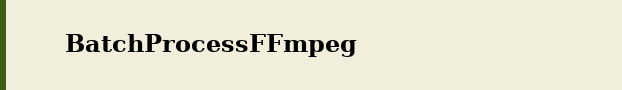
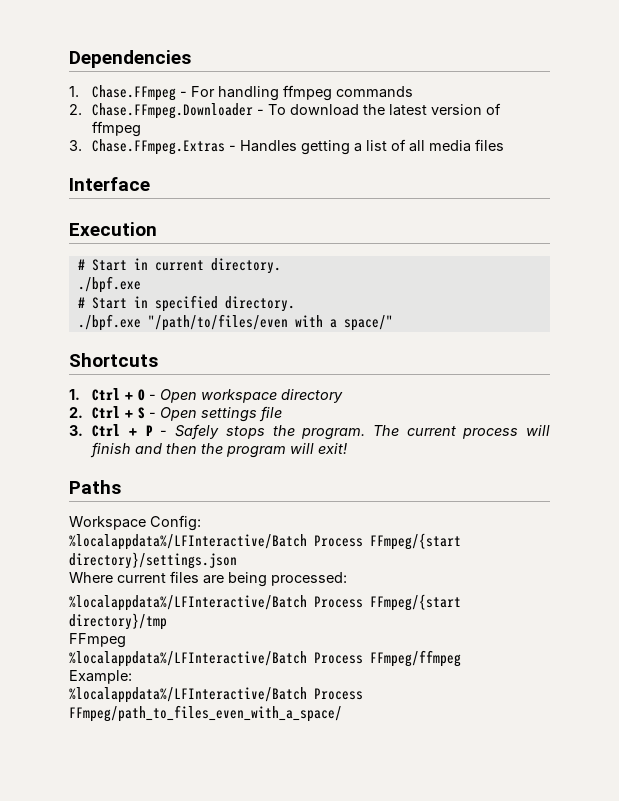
- BatchProcessFFmpeg
+ Dependencies
+ 1. Chase.FFmpeg - For handling ffmpeg commands
+ 2. Chase.FFmpeg.Downloader - To download the latest version of ffmpeg
+ 3. Chase.FFmpeg.Extras - Handles getting a list of all media files
+ Interface
+ Execution
+ # Start in current directory.
+ ./bpf.exe
+ # Start in specified directory.
+ ./bpf.exe "/path/to/files/even with a space/"
+ Shortcuts
+ 1. Ctrl + O - Open workspace directory
+ 2. Ctrl + S - Open settings file
+ 3. Ctrl + P - Safely stops the program. The current process will finish and then the program will exit!
+ Paths
+ Workspace Config:
+ %localappdata%/LFInteractive/Batch Process FFmpeg/{start directory}/settings.json
+ Where current files are being processed:
+ %localappdata%/LFInteractive/Batch Process FFmpeg/{start directory}/tmp
+ FFmpeg
+ %localappdata%/LFInteractive/Batch Process FFmpeg/ffmpeg
+ Example:
+ %localappdata%/LFInteractive/Batch Process FFmpeg/path_to_files_even_with_a_space/

